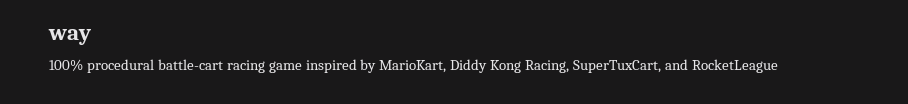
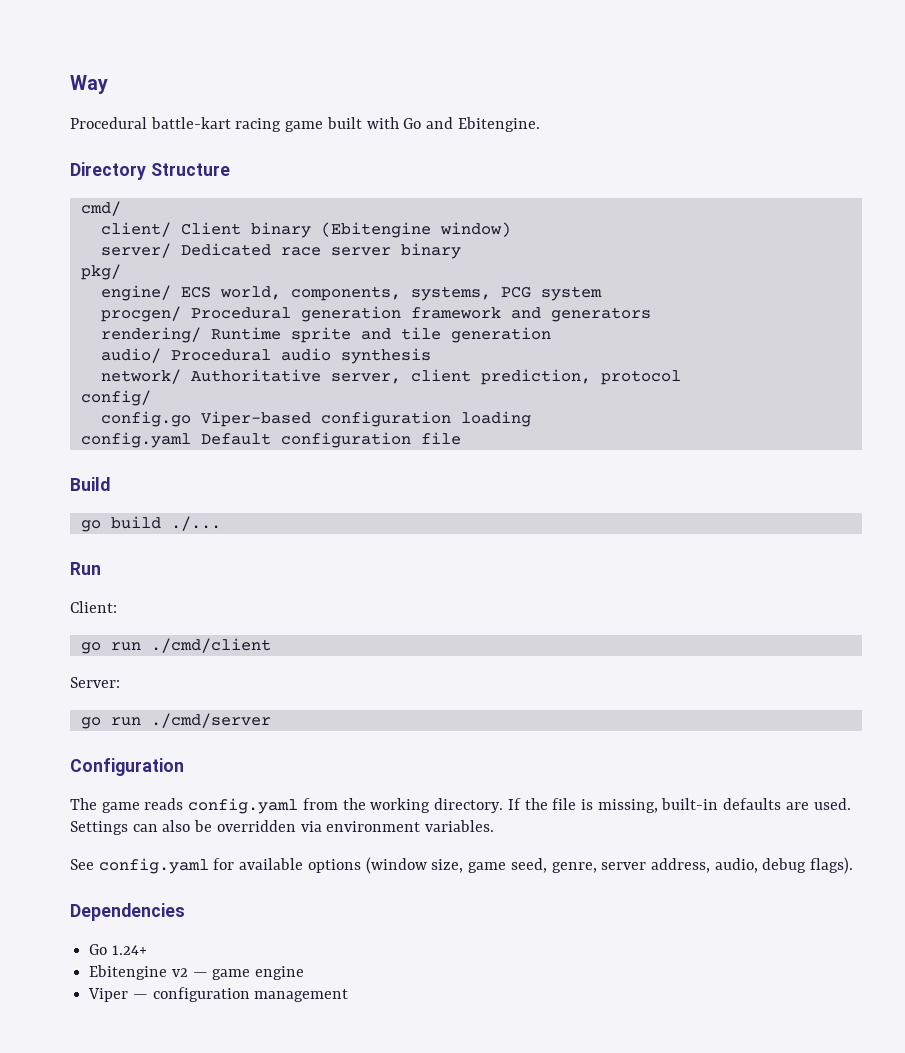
- way
- 100% procedural battle-cart racing game inspired by MarioKart, Diddy Kong Racing, SuperTuxCart, and RocketLeague
+ Way
+ Procedural battle-kart racing game built with Go and Ebitengine.
+ Directory Structure
+ cmd/
+ client/ Client binary (Ebitengine window)
+ server/ Dedicated race server binary
+ pkg/
+ engine/ ECS world, components, systems, PCG system
+ procgen/ Procedural generation framework and generators
+ rendering/ Runtime sprite and tile generation
+ audio/ Procedural audio synthesis
+ network/ Authoritative server, client prediction, protocol
+ config/
+ config.go Viper-based configuration loading
+ config.yaml Default configuration file
+ Build
+ go build ./...
+ Run
+ Client:
+ go run ./cmd/client
+ Server:
+ go run ./cmd/server
+ Configuration
+ The game reads config.yaml from the working directory. If the file is missing, built-in defaults are used. Settings can also be overridden via environment variables.
+ See config.yaml for available options (window size, game seed, genre, server address, audio, debug flags).
+ Dependencies
+ Go 1.24+
+ Ebitengine v2 — game engine
+ Viper — configuration management

